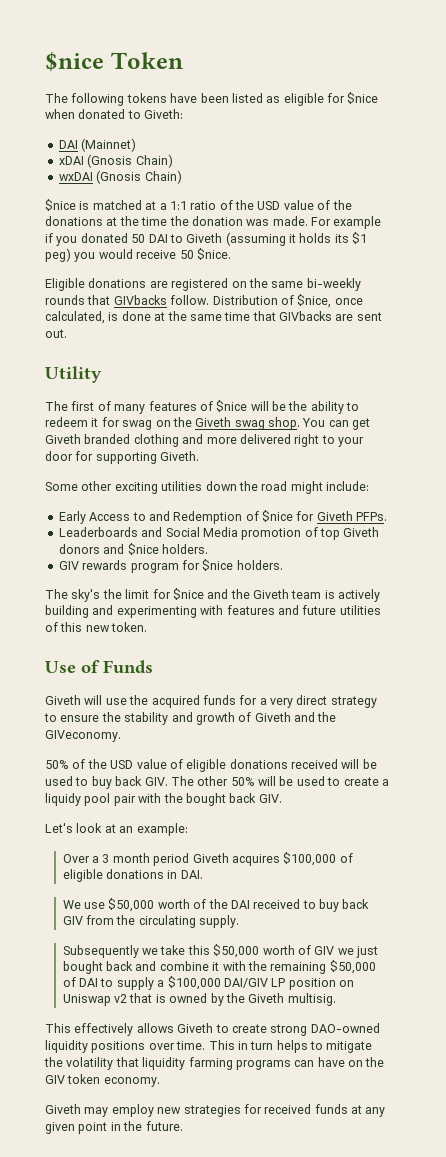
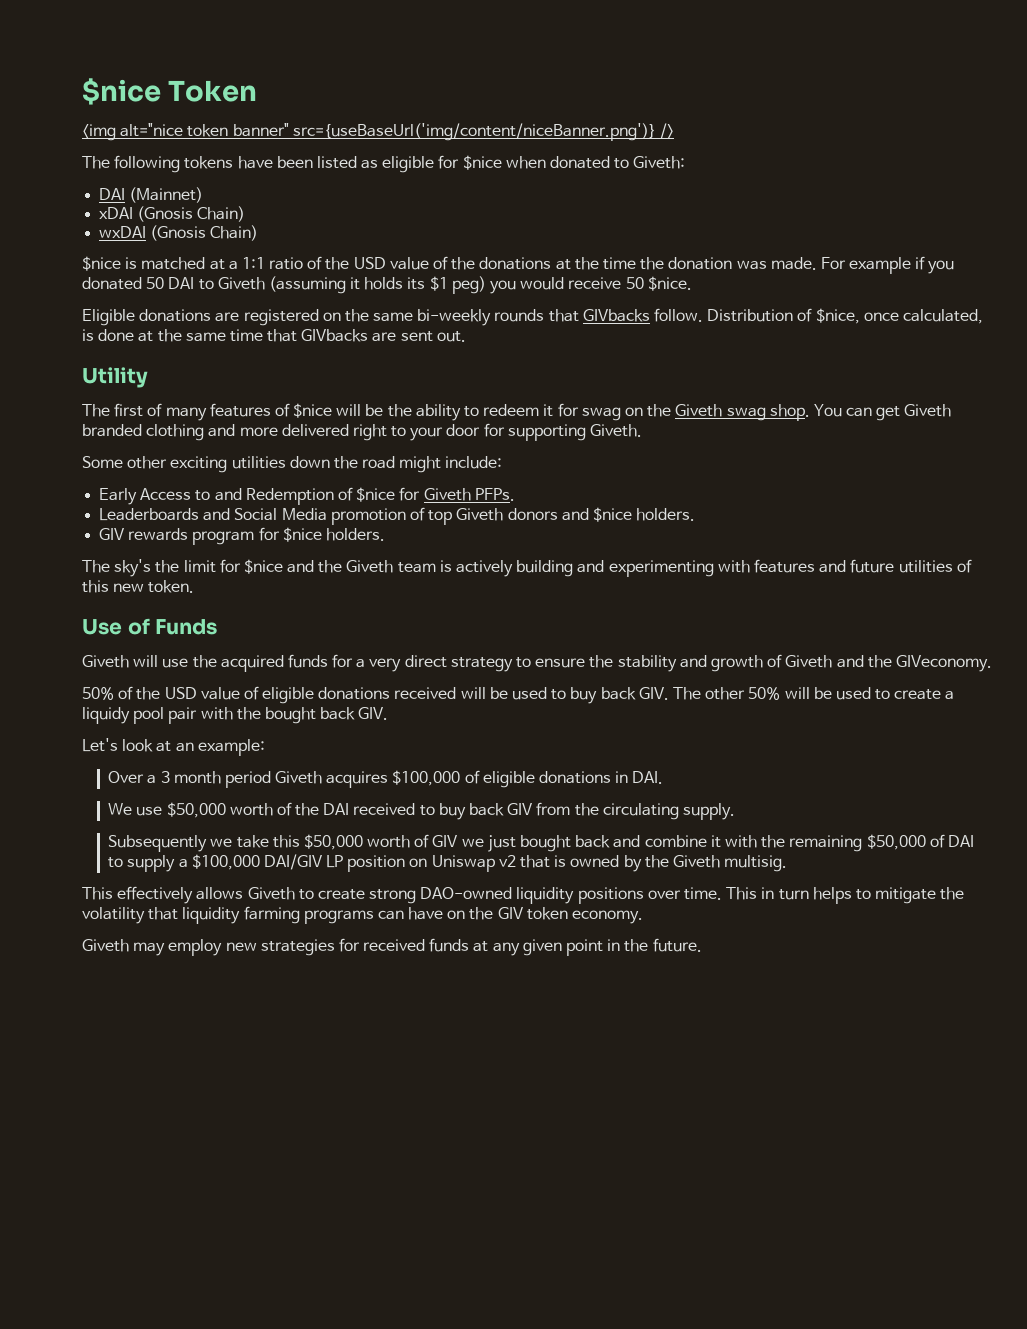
+ <img alt="nice token banner" src={useBaseUrl('img/content/niceBanner.png')} />

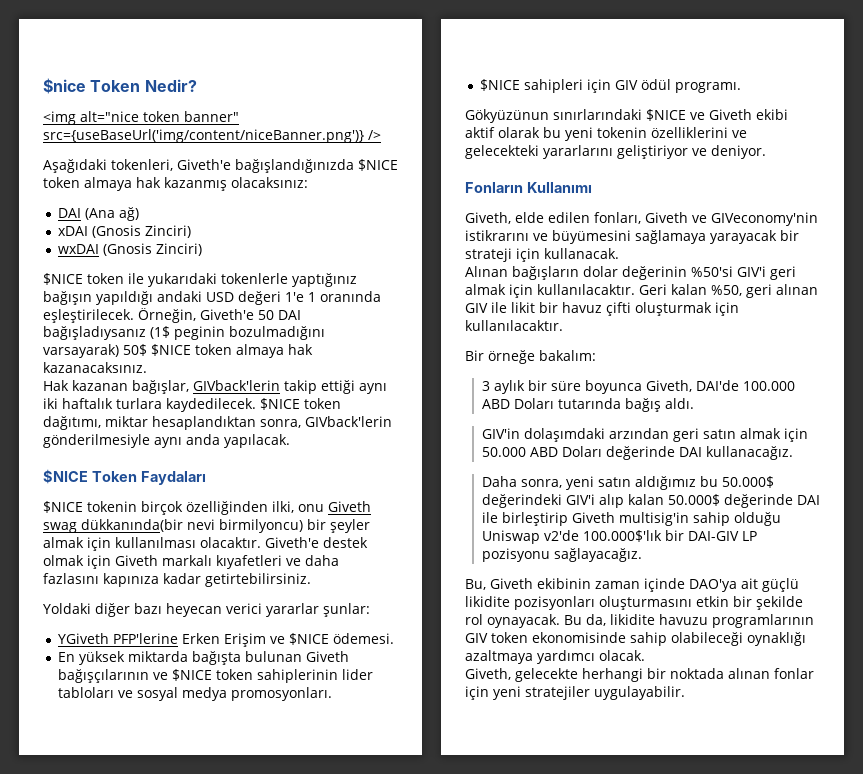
- $nice Token
+ $nice Token Nedir?
- The following tokens have been listed as eligible for $nice when donated to Giveth:
- DAI (Mainnet)
+ Aşağıdaki tokenleri, Giveth'e bağışlandığınızda $NICE token almaya hak kazanmış olacaksınız:
+ DAI (Ana ağ)
- xDAI (Gnosis Chain)
+ xDAI (Gnosis Zinciri)
- wxDAI (Gnosis Chain)
- $nice is matched at a 1:1 ratio of the USD value of the donations at the time the donation was made. For example if you donated 50 DAI to Giveth (assuming it holds its $1 peg) you would receive 50 $nice.
- Eligible donations are registered on the same bi-weekly rounds that GIVbacks follow. Distribution of $nice, once calculated, is done at the same time that GIVbacks are sent out.
- Utility
- The first of many features of $nice will be the ability to redeem it for swag on the Giveth swag shop. You can get Giveth branded clothing and more delivered right to your door for supporting Giveth.
- Some other exciting utilities down the road might include:
- Early Access to and Redemption of $nice for Giveth PFPs.
- Leaderboards and Social Media promotion of top Giveth donors and $nice holders.
- GIV rewards program for $nice holders.
- The sky's the limit for $nice and the Giveth team is actively building and experimenting with features and future utilities of this new token.
- Use of Funds
- Giveth will use the acquired funds for a very direct strategy to ensure the stability and growth of Giveth and the GIVeconomy.
- 50% of the USD value of eligible donations received will be used to buy back GIV. The other 50% will be used to create a liquidy pool pair with the bought back GIV.
- Let's look at an example:
- Over a 3 month period Giveth acquires $100,000 of eligible donations in DAI.
- We use $50,000 worth of the DAI received to buy back GIV from the circulating supply.
- Subsequently we take this $50,000 worth of GIV we just bought back and combine it with the remaining $50,000 of DAI to supply a $100,000 DAI/GIV LP position on Uniswap v2 that is owned by the Giveth multisig.
- This effectively allows Giveth to create strong DAO-owned liquidity positions over time. This in turn helps to mitigate the volatility that liquidity farming programs can have on the GIV token economy.
- Giveth may employ new strategies for received funds at any given point in the future.
+ wxDAI (Gnosis Zinciri)
+ $NICE token ile yukarıdaki tokenlerle yaptığınız bağışın yapıldığı andaki USD değeri 1'e 1 oranında eşleştirilecek. Örneğin, Giveth'e 50 DAI bağışladıysanız (1$ peginin bozulmadığını varsayarak) 50$ $NICE token almaya hak kazanacaksınız.
+ Hak kazanan bağışlar, GIVback'lerin takip ettiği aynı iki haftalık turlara kaydedilecek. $NICE token dağıtımı, miktar hesaplandıktan sonra, GIVback'lerin gönderilmesiyle aynı anda yapılacak.
+ $NICE Token Faydaları
+ $NICE tokenin birçok özelliğinden ilki, onu Giveth swag dükkanında(bir nevi birmilyoncu) bir şeyler almak için kullanılması olacaktır. Giveth'e destek olmak için Giveth markalı kıyafetleri ve daha fazlasını kapınıza kadar getirtebilirsiniz.
+ Yoldaki diğer bazı heyecan verici yararlar şunlar:
+ YGiveth PFP'lerine Erken Erişim ve $NICE ödemesi.
+ En yüksek miktarda bağışta bulunan Giveth bağışçılarının ve $NICE token sahiplerinin lider tabloları ve sosyal medya promosyonları.
+ $NICE sahipleri için GIV ödül programı.
+ Gökyüzünun sınırlarındaki $NICE ve Giveth ekibi aktif olarak bu yeni tokenin özelliklerini ve gelecekteki yararlarını geliştiriyor ve deniyor.
+ Fonların Kullanımı
+ Giveth, elde edilen fonları, Giveth ve GIVeconomy'nin istikrarını ve büyümesini sağlamaya yarayacak bir strateji için kullanacak.
+ Alınan bağışların dolar değerinin %50'si GIV'i geri almak için kullanılacaktır. Geri kalan %50, geri alınan GIV ile likit bir havuz çifti oluşturmak için kullanılacaktır.
+ Bir örneğe bakalım:
+ 3 aylık bir süre boyunca Giveth, DAI'de 100.000 ABD Doları tutarında bağış aldı.
+ GIV'in dolaşımdaki arzından geri satın almak için 50.000 ABD Doları değerinde DAI kullanacağız.
+ Daha sonra, yeni satın aldığımız bu 50.000$ değerindeki GIV'i alıp kalan 50.000$ değerinde DAI ile birleştirip Giveth multisig'in sahip olduğu Uniswap v2'de 100.000$'lık bir DAI-GIV LP pozisyonu sağlayacağız.
+ Bu, Giveth ekibinin zaman içinde DAO'ya ait güçlü likidite pozisyonları oluşturmasını etkin bir şekilde rol oynayacak. Bu da, likidite havuzu programlarının GIV token ekonomisinde sahip olabileceği oynaklığı azaltmaya yardımcı olacak.
+ Giveth, gelecekte herhangi bir noktada alınan fonlar için yeni stratejiler uygulayabilir.

